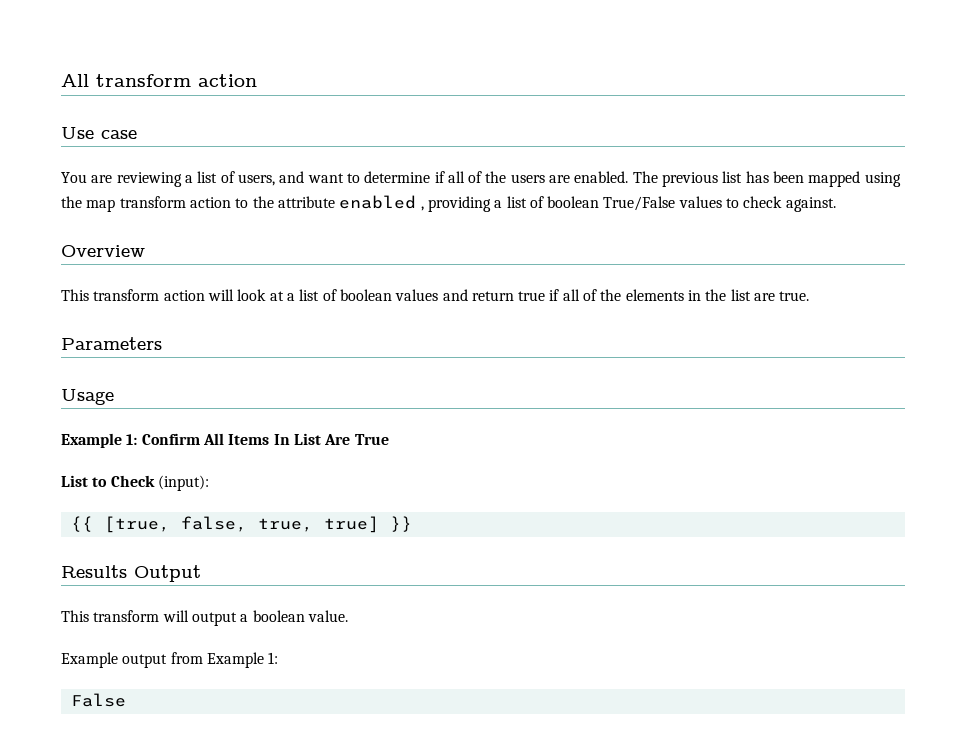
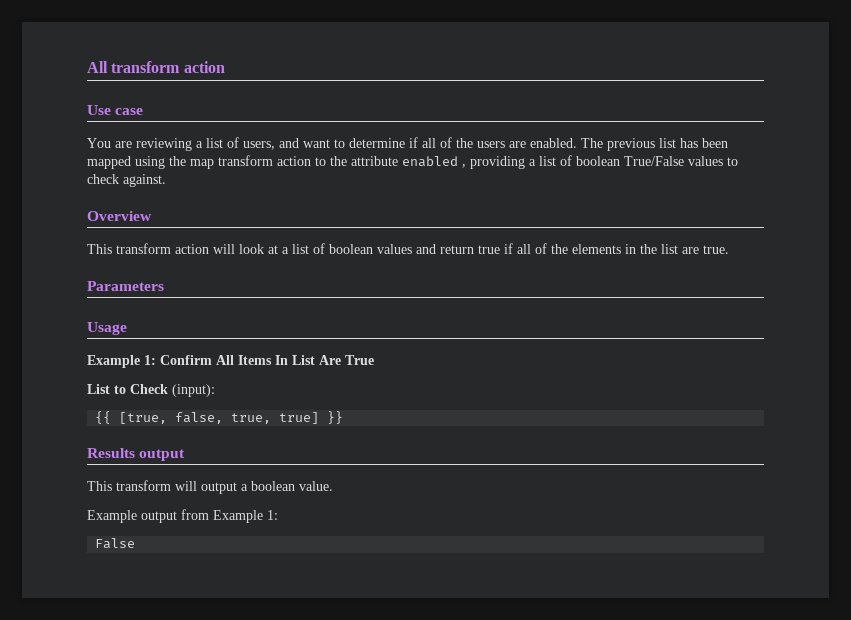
- Results Output
+ Results output

